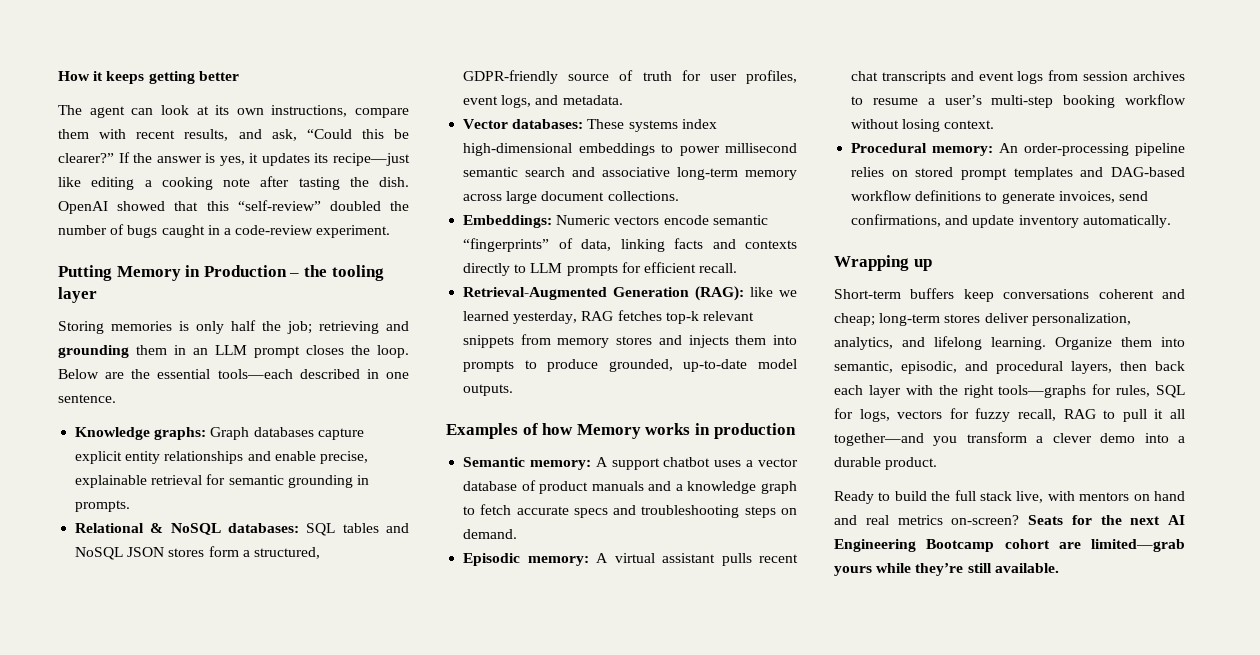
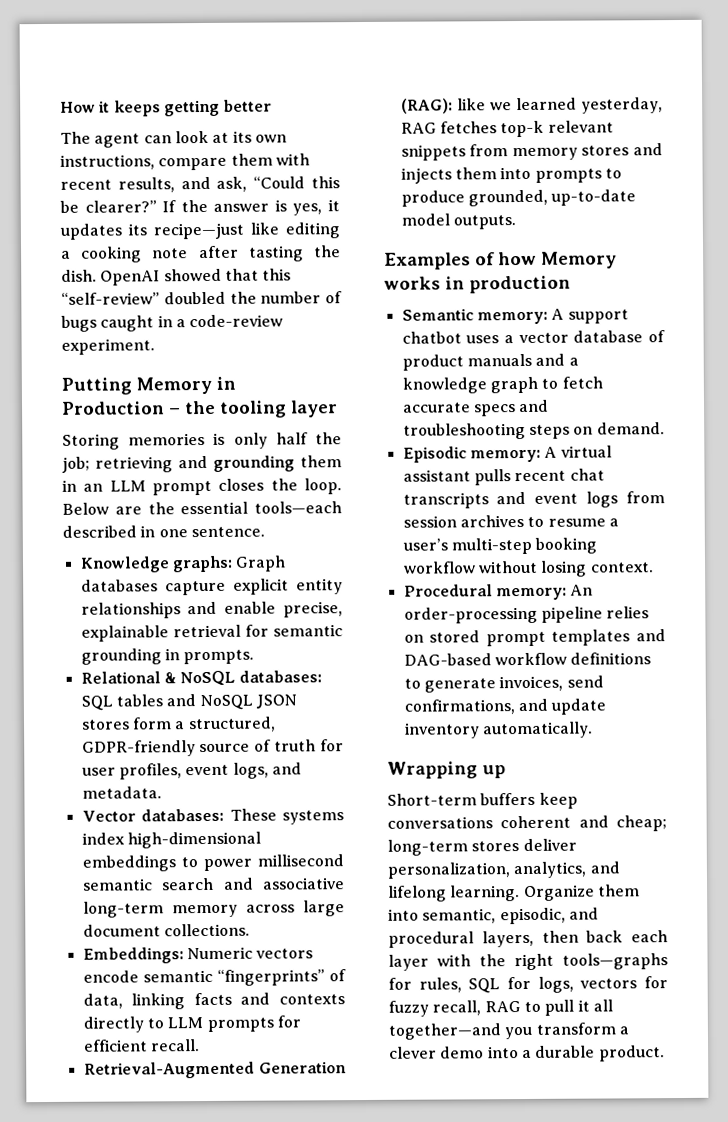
- Ready to build the full stack live, with mentors on hand and real metrics on-screen? Seats for the next AI Engineering Bootcamp cohort are limited—grab yours while they’re still available.

